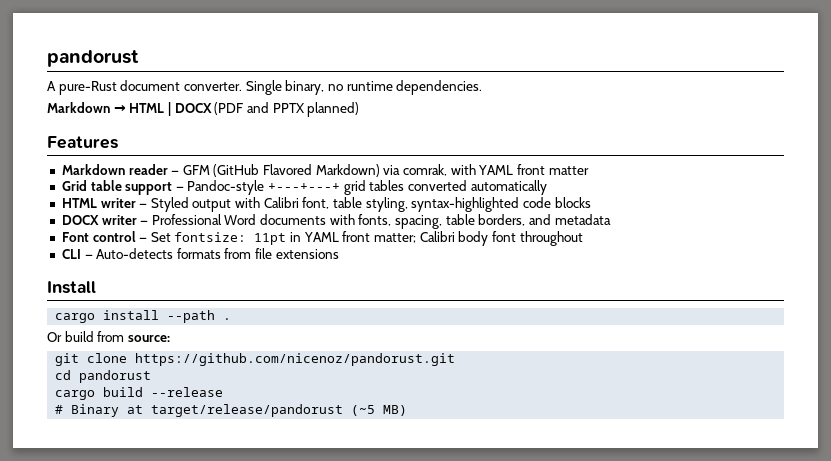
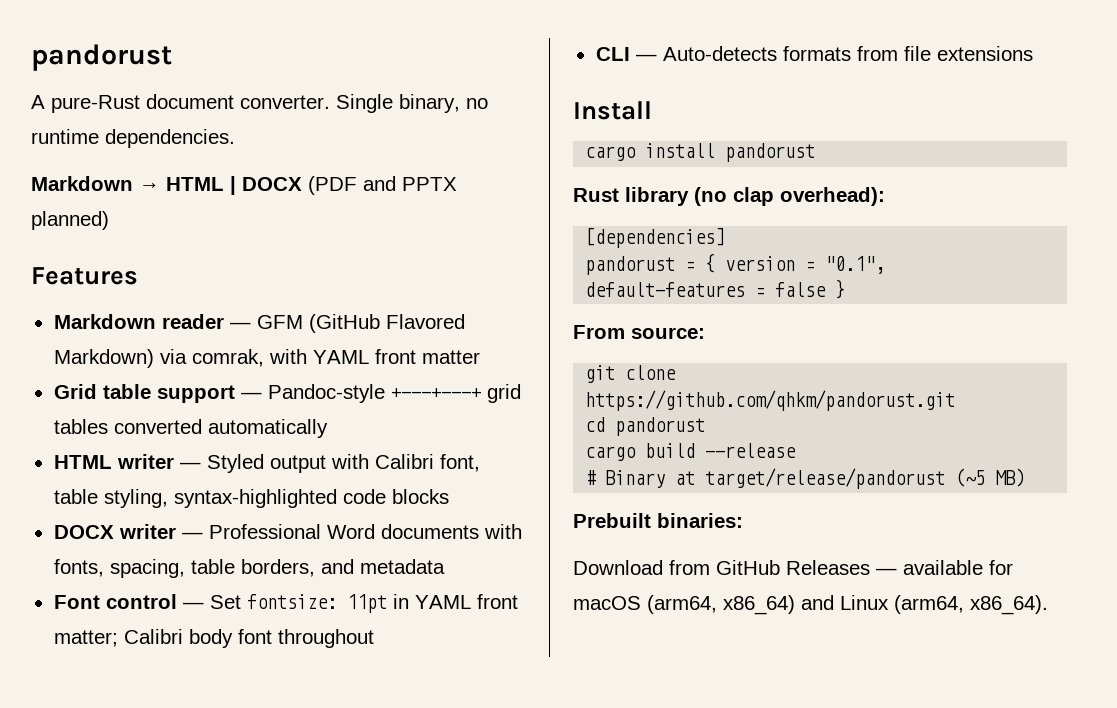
- cargo install --path .
- Or build from source:
+ cargo install pandorust
+ Rust library (no clap overhead):
+ [dependencies]
+ pandorust = { version = "0.1", default-features = false }
+ From source:
- git clone https://github.com/nicenoz/pandorust.git
+ git clone https://github.com/qhkm/pandorust.git
+ Prebuilt binaries:
+ Download from GitHub Releases — available for macOS (arm64, x86_64) and Linux (arm64, x86_64).

